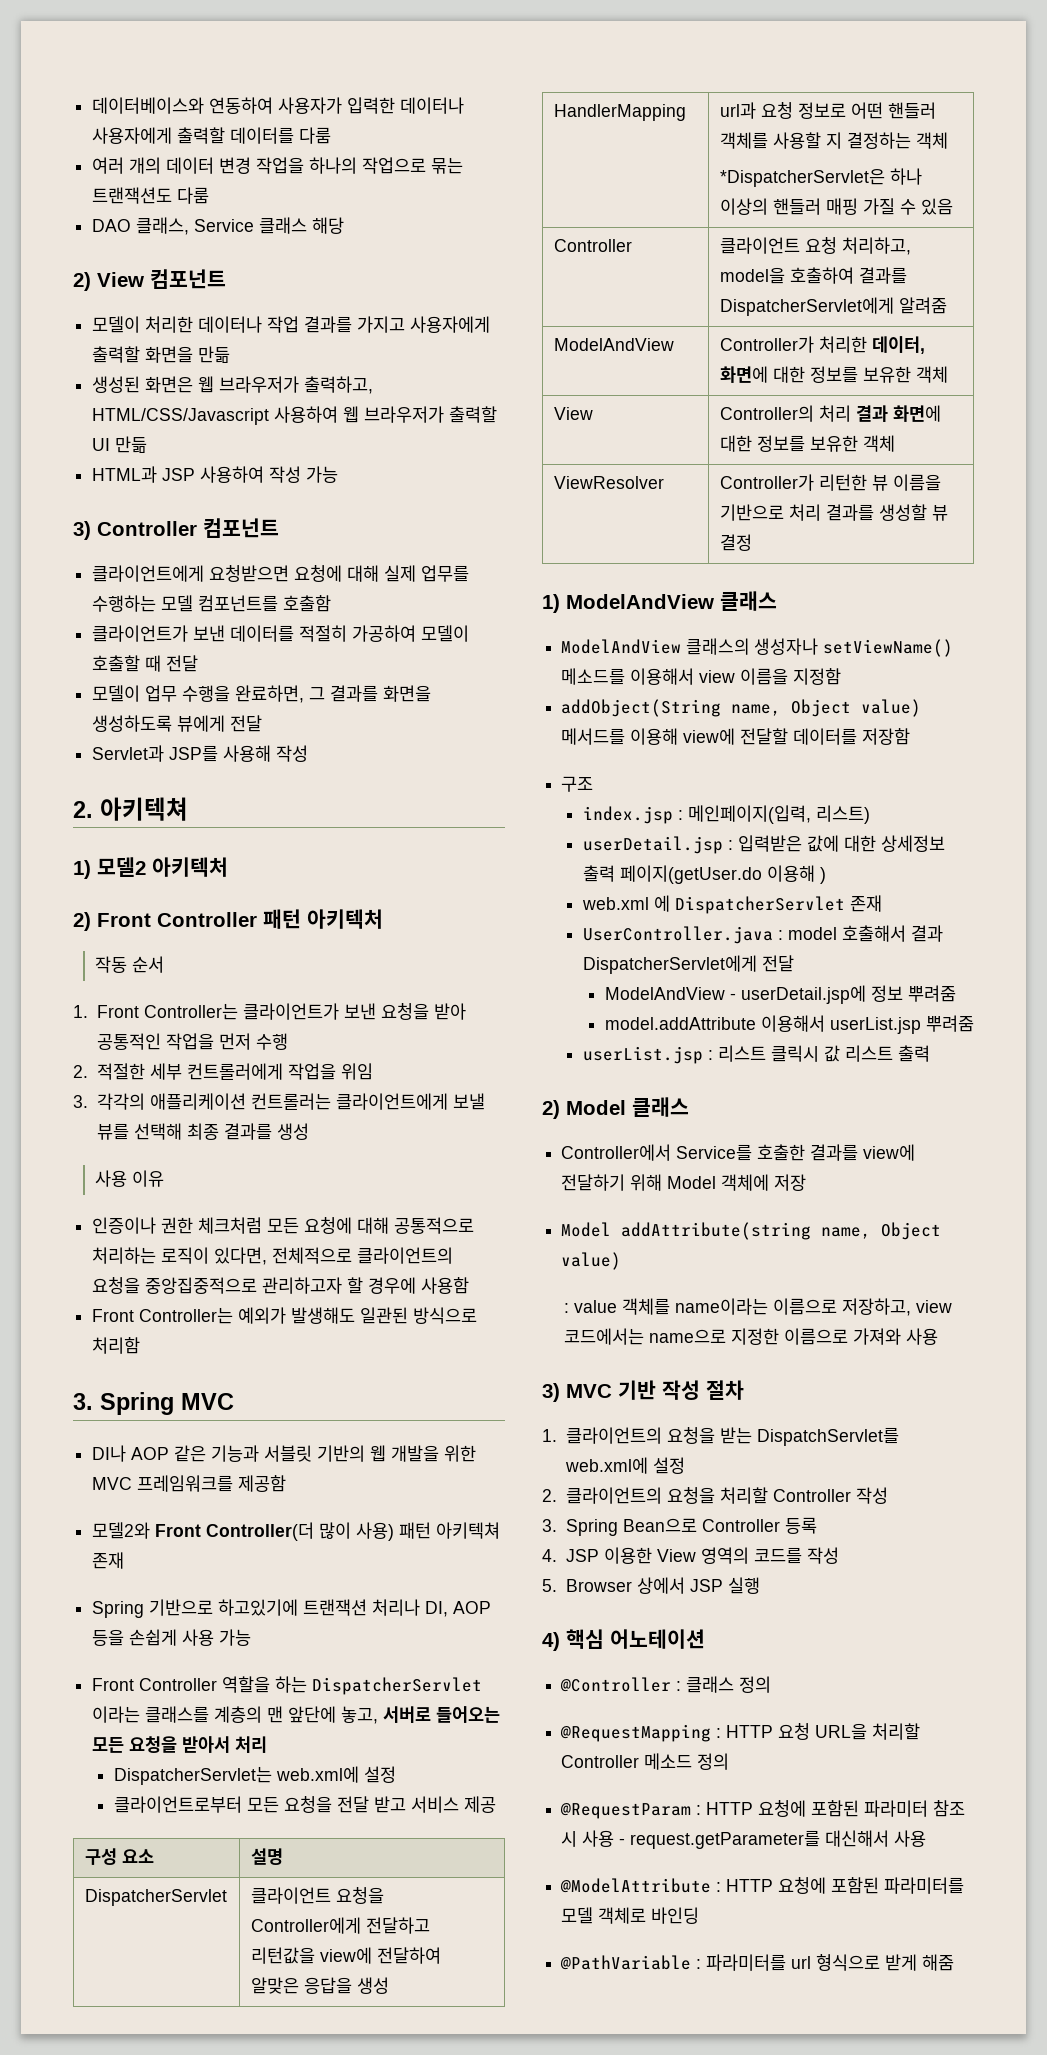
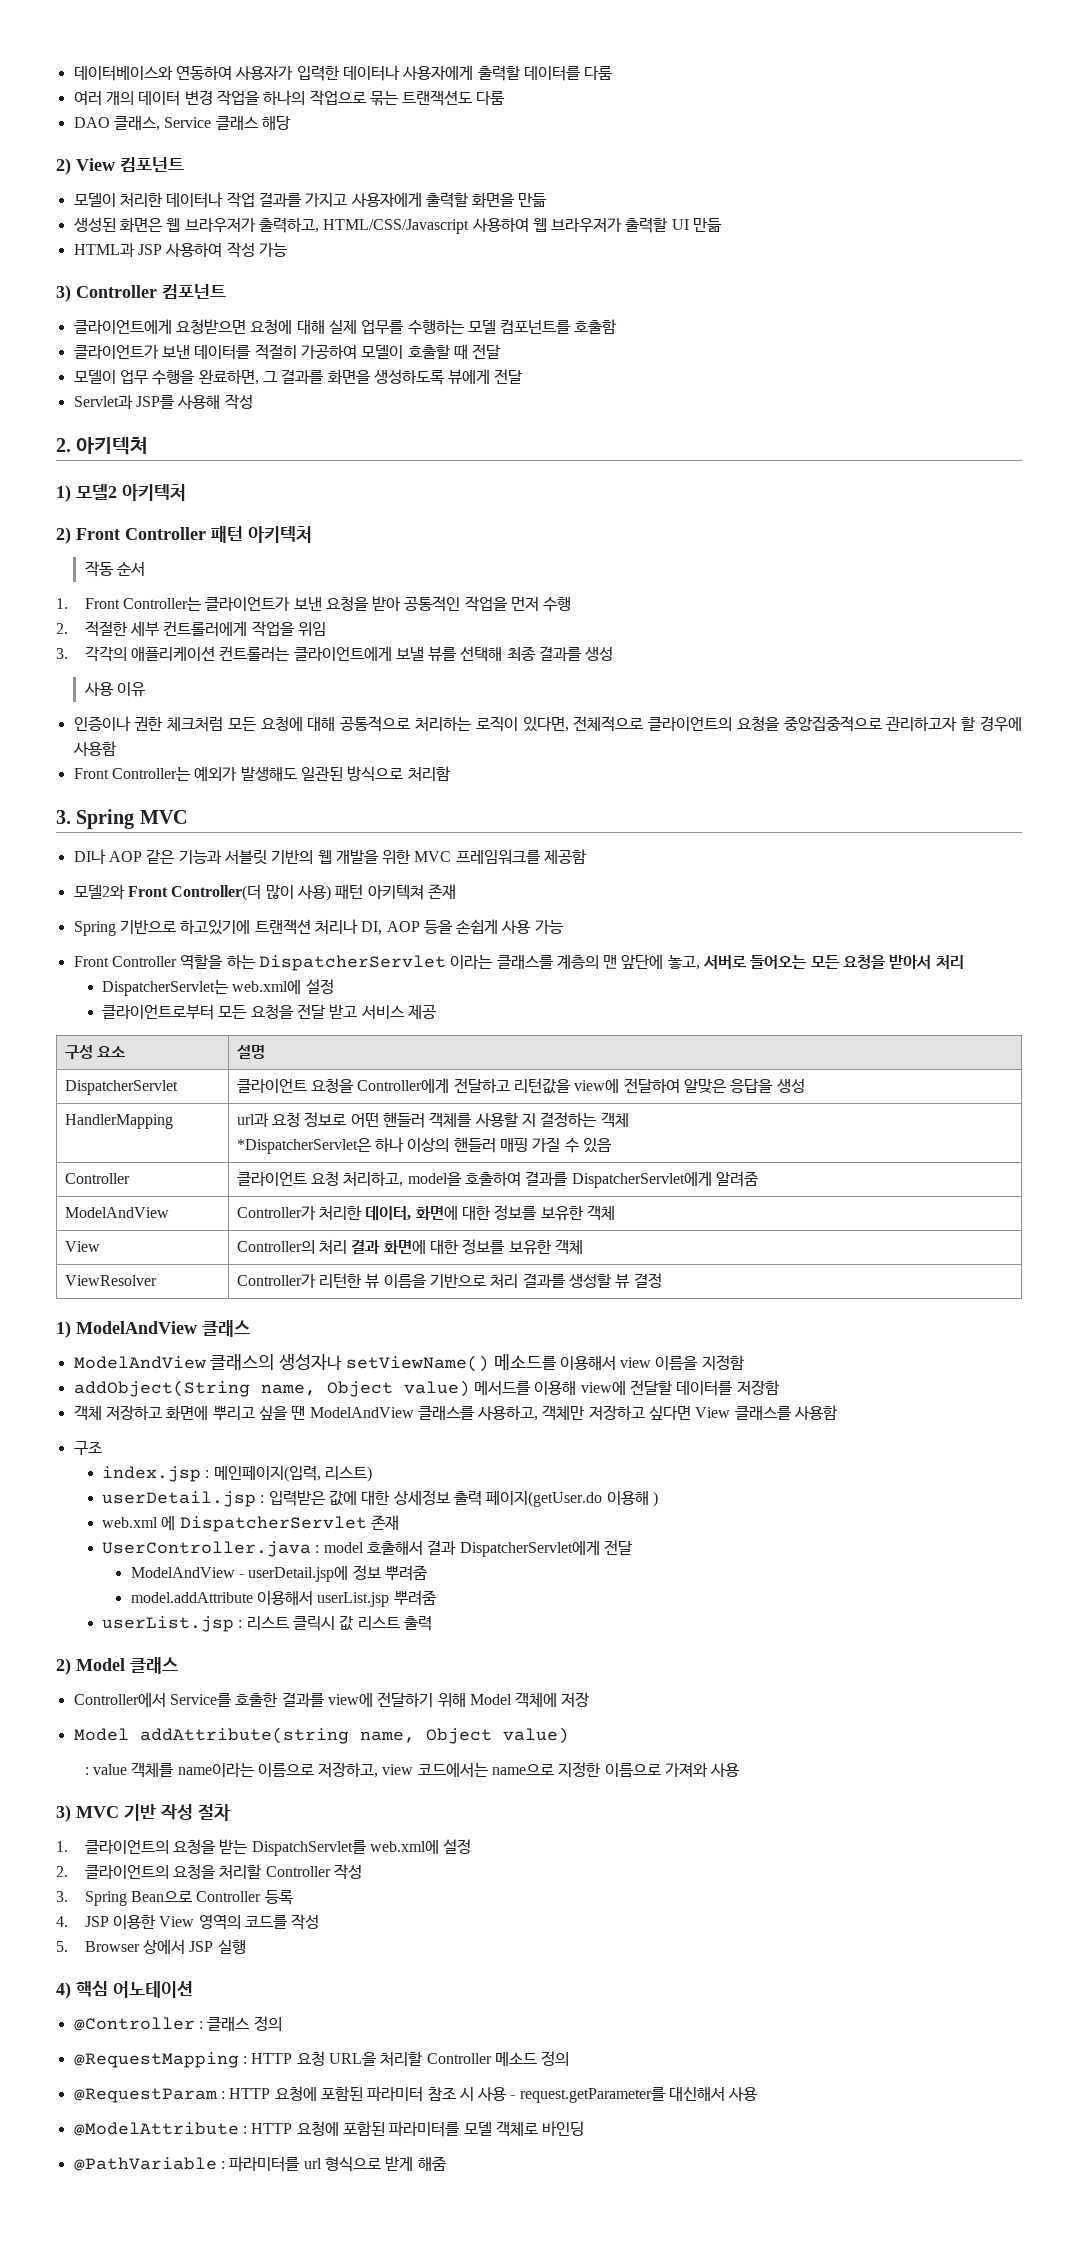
+ 객체 저장하고 화면에 뿌리고 싶을 땐 ModelAndView 클래스를 사용하고, 객체만 저장하고 싶다면 View 클래스를 사용함

